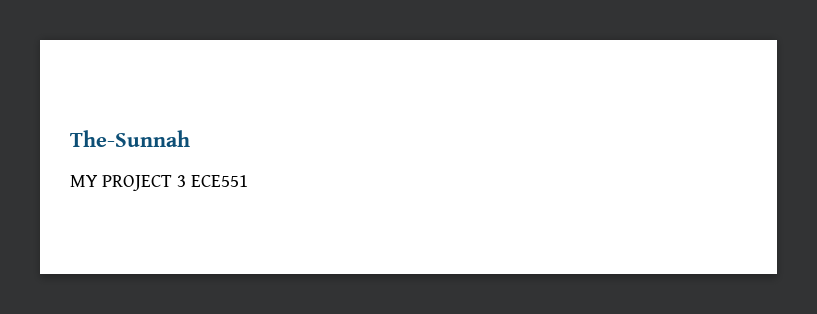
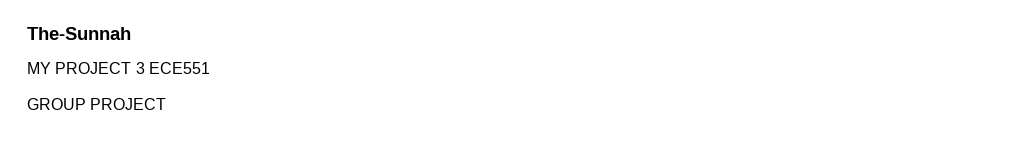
+ GROUP PROJECT

